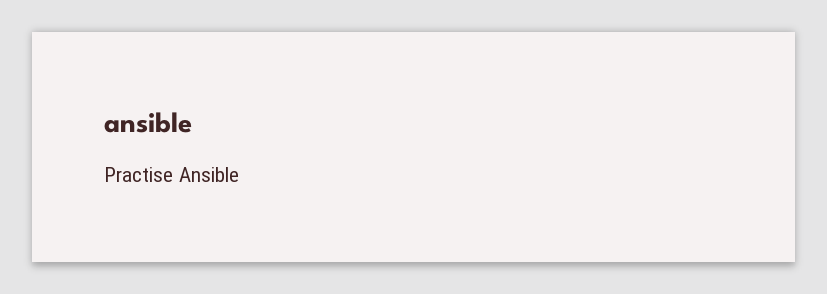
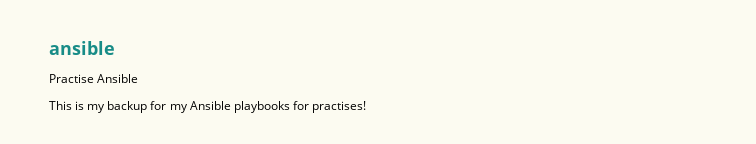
+ This is my backup for my Ansible playbooks for practises!

